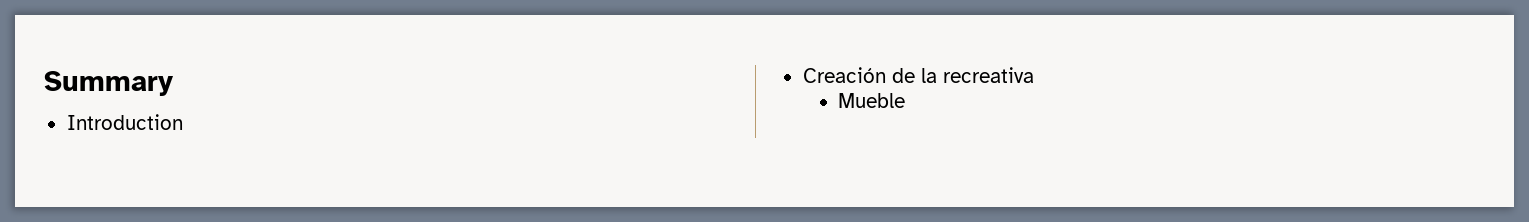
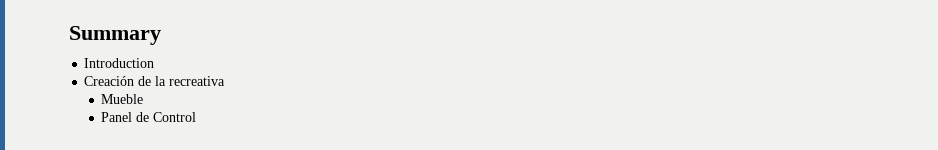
+ Panel de Control

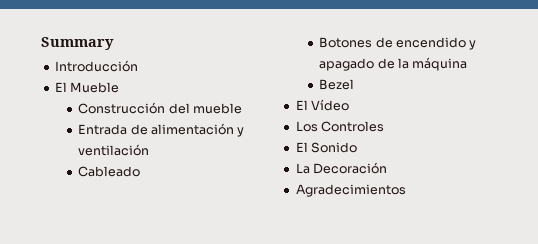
- Introduction
- Creación de la recreativa
- Mueble
- Panel de Control
+ Introducción
+ El Mueble
+ Construcción del mueble
+ Entrada de alimentación y ventilación
+ Cableado
+ Botones de encendido y apagado de la máquina
+ Bezel
+ El Vídeo
+ Los Controles
+ El Sonido
+ La Decoración
+ Agradecimientos

